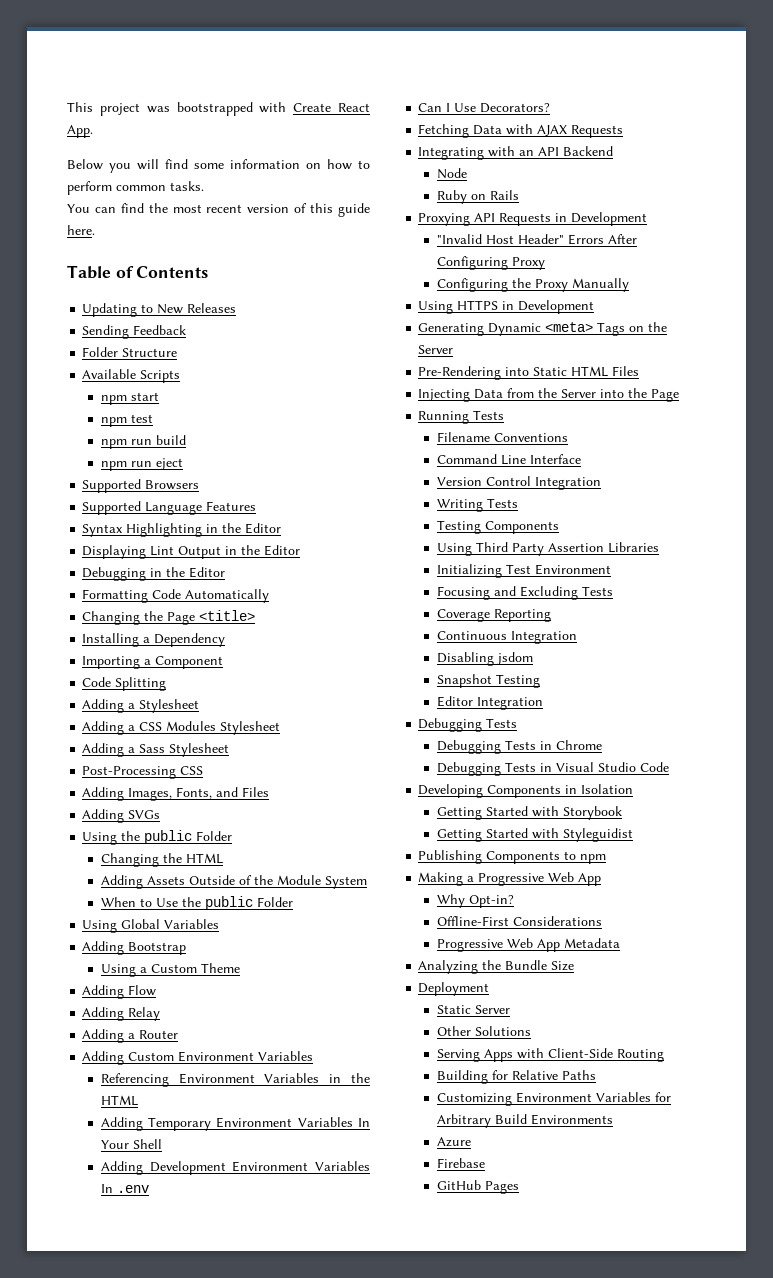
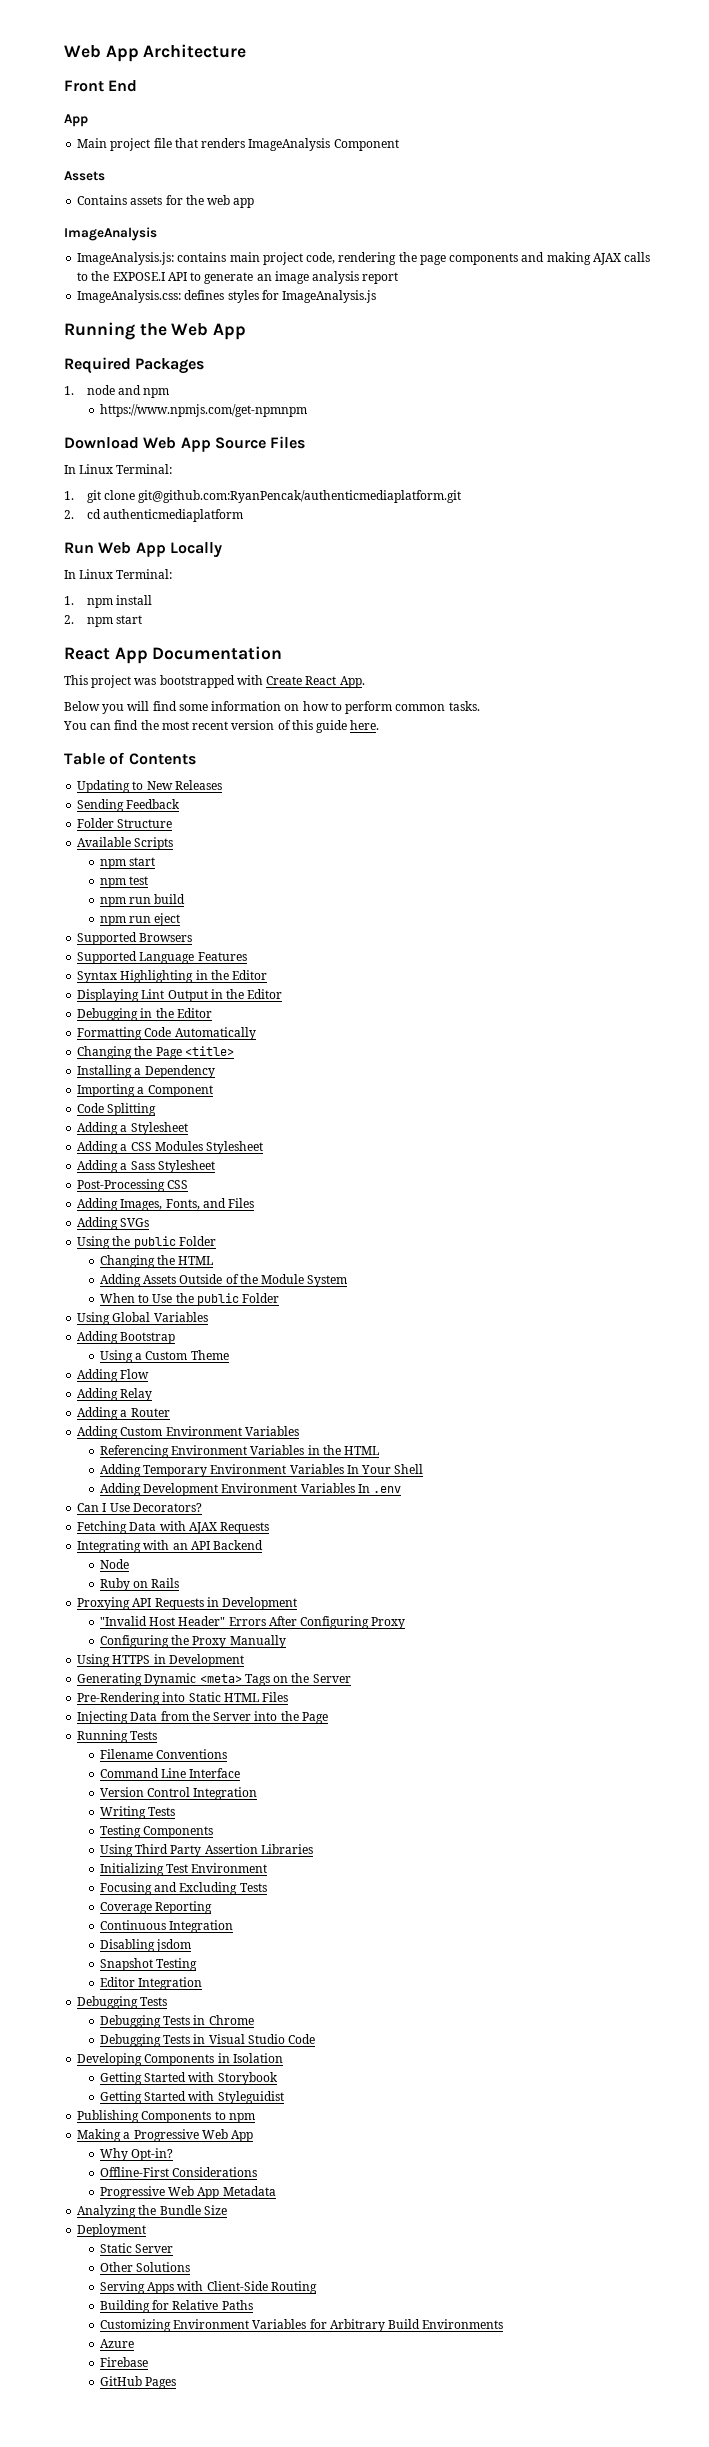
+ Web App Architecture
+ Front End
+ App
+ Main project file that renders ImageAnalysis Component
+ Assets
+ Contains assets for the web app
+ ImageAnalysis
+ ImageAnalysis.js: contains main project code, rendering the page components and making AJAX calls to the EXPOSE.I API to generate an image analysis report
+ ImageAnalysis.css: defines styles for ImageAnalysis.js
+ Running the Web App
+ Required Packages
+ 1. node and npm
+ https://www.npmjs.com/get-npmnpm
+ Download Web App Source Files
+ In Linux Terminal:
+ 1. git clone git@github.com:RyanPencak/authenticmediaplatform.git
+ 2. cd authenticmediaplatform
+ Run Web App Locally
+ In Linux Terminal:
+ 1. npm install
+ 2. npm start
+ React App Documentation

